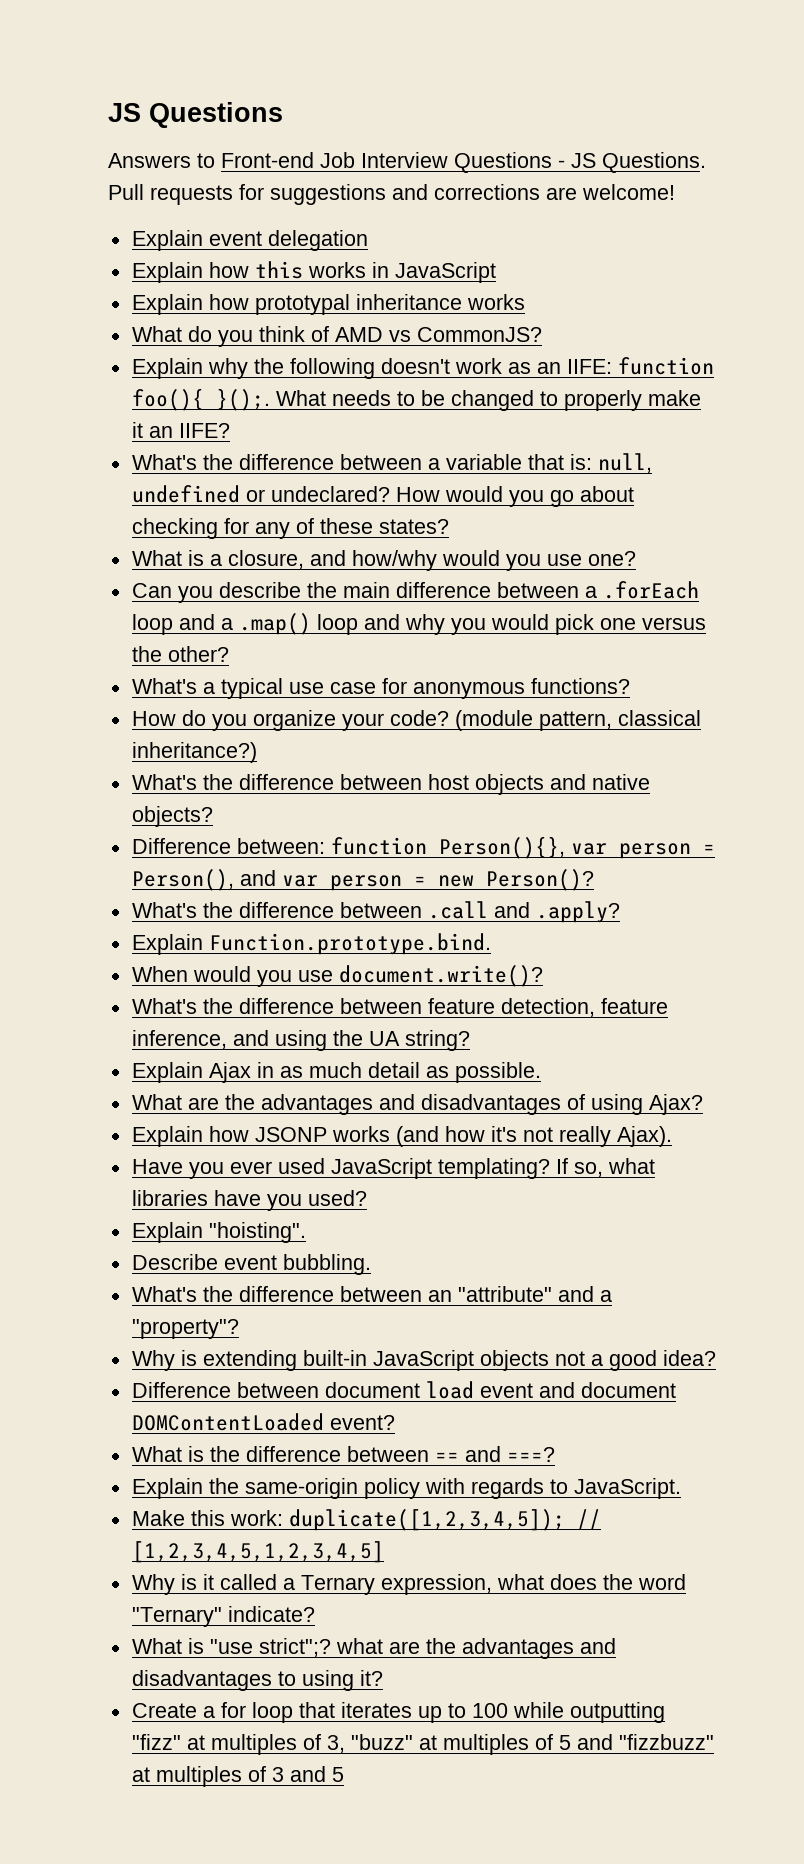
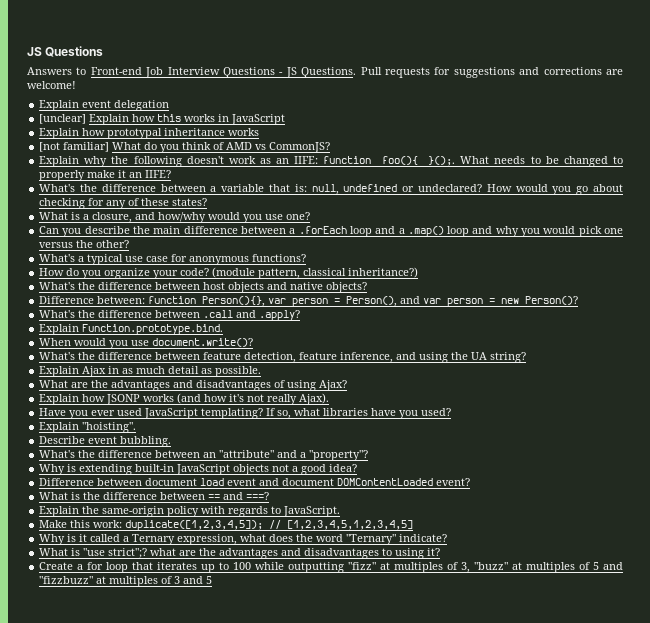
- Explain how this works in JavaScript
+ [unclear] Explain how this works in JavaScript
- What do you think of AMD vs CommonJS?
+ [not familiar] What do you think of AMD vs CommonJS?

